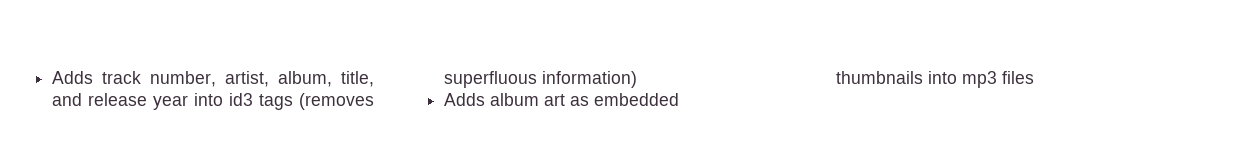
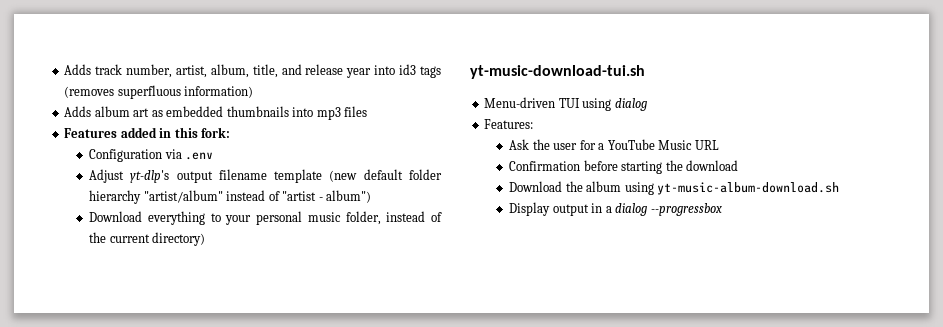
+ Features added in this fork:
+ Configuration via .env
+ Adjust yt-dlp's output filename template (new default folder hierarchy "artist/album" instead of "artist - album")
+ Download everything to your personal music folder, instead of the current directory)
+ yt-music-download-tui.sh
+ Menu-driven TUI using dialog
+ Features:
+ Ask the user for a YouTube Music URL
+ Confirmation before starting the download
+ Download the album using yt-music-album-download.sh
+ Display output in a dialog --progressbox

